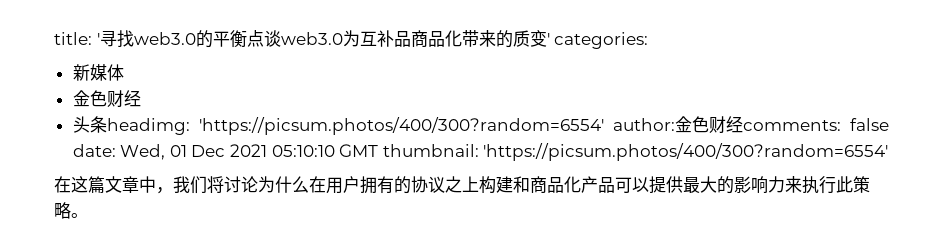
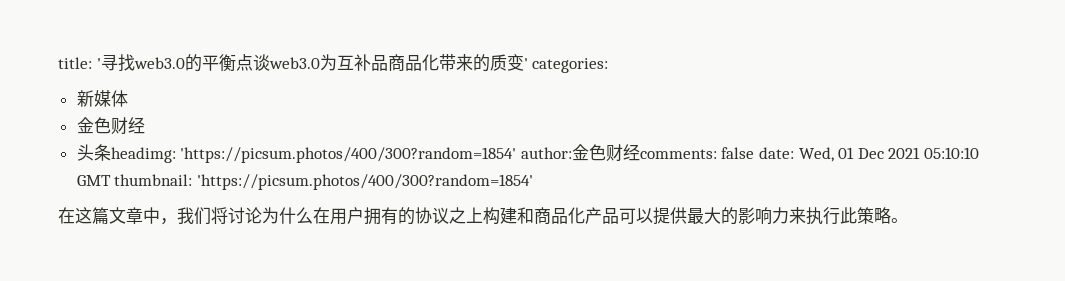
- 头条headimg: 'https://picsum.photos/400/300?random=6554' author:金色财经comments: false date: Wed, 01 Dec 2021 05:10:10 GMT thumbnail: 'https://picsum.photos/400/300?random=6554'
+ 头条headimg: 'https://picsum.photos/400/300?random=1854' author:金色财经comments: false date: Wed, 01 Dec 2021 05:10:10 GMT thumbnail: 'https://picsum.photos/400/300?random=1854'

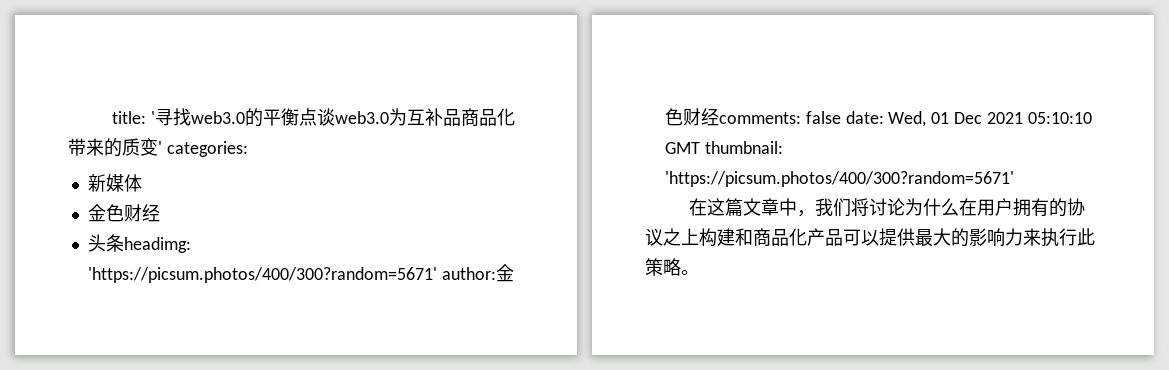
- 头条headimg: 'https://picsum.photos/400/300?random=1854' author:金色财经comments: false date: Wed, 01 Dec 2021 05:10:10 GMT thumbnail: 'https://picsum.photos/400/300?random=1854'
+ 头条headimg: 'https://picsum.photos/400/300?random=5671' author:金色财经comments: false date: Wed, 01 Dec 2021 05:10:10 GMT thumbnail: 'https://picsum.photos/400/300?random=5671'

